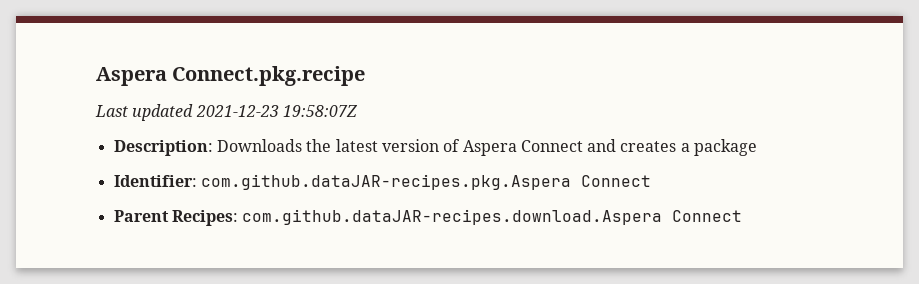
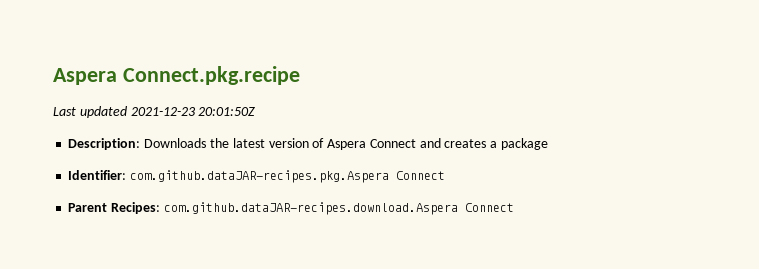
- Last updated 2021-12-23 19:58:07Z
+ Last updated 2021-12-23 20:01:50Z

